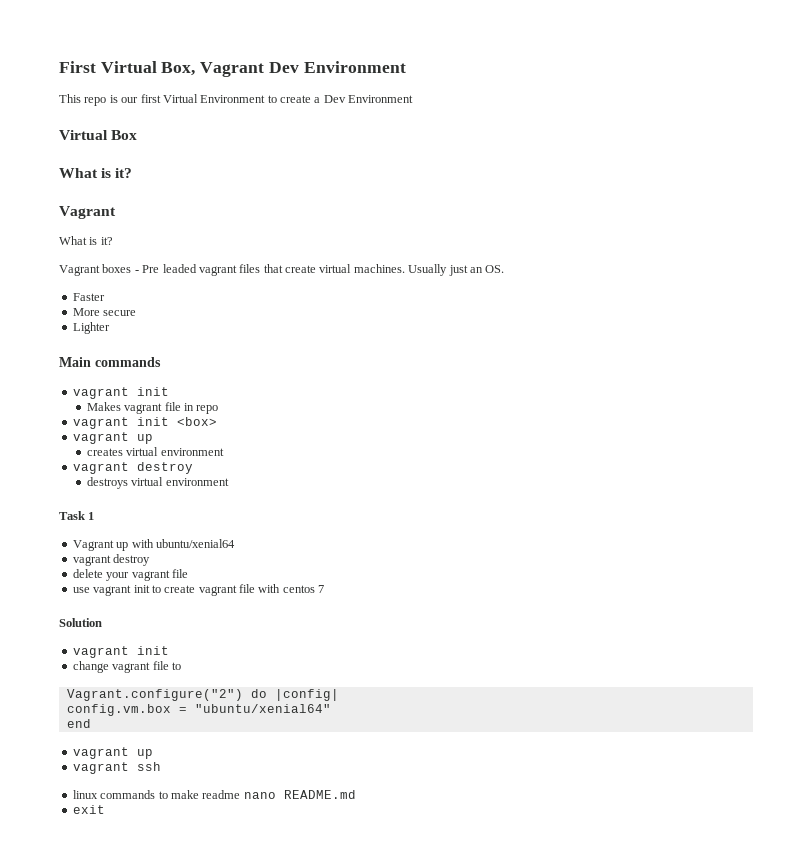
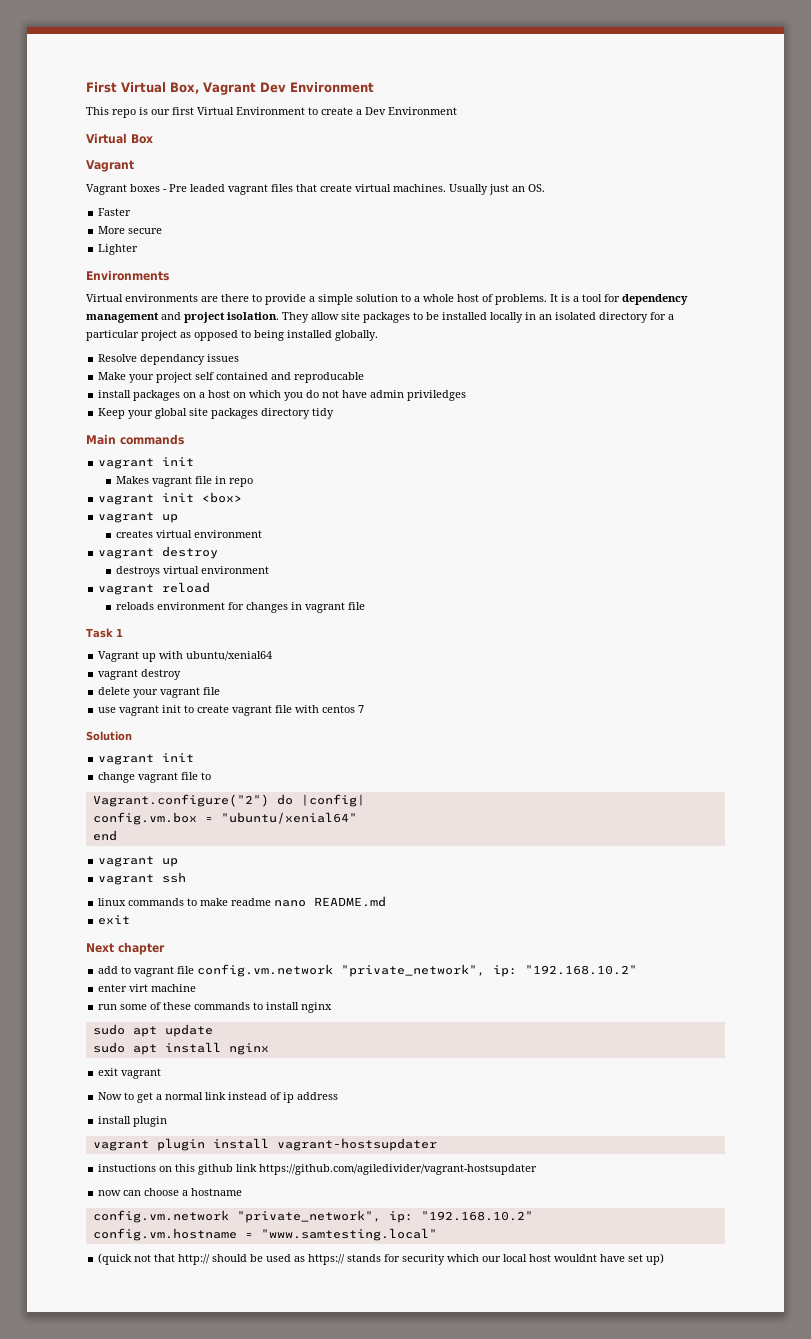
  Virtual Box
- What is it?
  Vagrant
- What is it?
+ Environments
+ Virtual environments are there to provide a simple solution to a whole host of problems. It is a tool for dependency management and project isolation. They allow site packages to be installed locally in an isolated directory for a particular project as opposed to being installed globally.
+ Resolve dependancy issues
+ Make your project self contained and reproducable
+ install packages on a host on which you do not have admin priviledges
+ Keep your global site packages directory tidy
+ vagrant reload
+ reloads environment for changes in vagrant file
+ Next chapter
+ add to vagrant file config.vm.network "private_network", ip: "192.168.10.2"
+ enter virt machine
+ run some of these commands to install nginx
+ sudo apt update
+ sudo apt install nginx
+ exit vagrant
+ Now to get a normal link instead of ip address
+ install plugin
+ vagrant plugin install vagrant-hostsupdater
+ instuctions on this github link https://github.com/agiledivider/vagrant-hostsupdater
+ now can choose a hostname
+ config.vm.network "private_network", ip: "192.168.10.2"
+ config.vm.hostname = "www.samtesting.local"
+ (quick not that http:// should be used as https:// stands for security which our local host wouldnt have set up)

